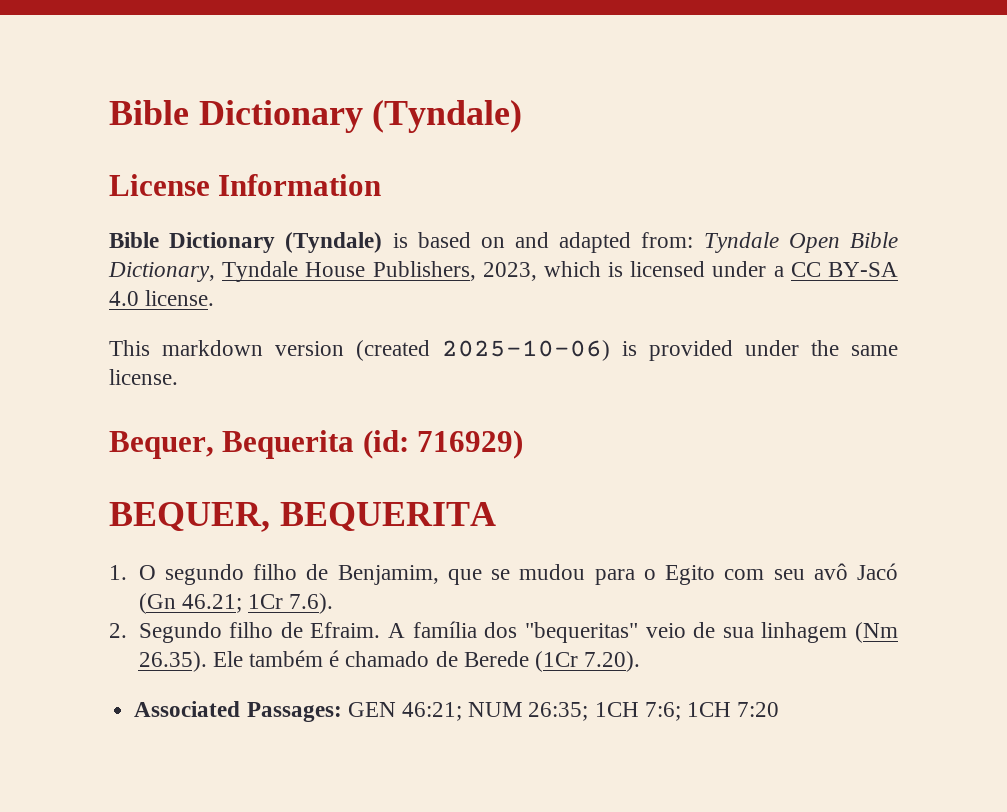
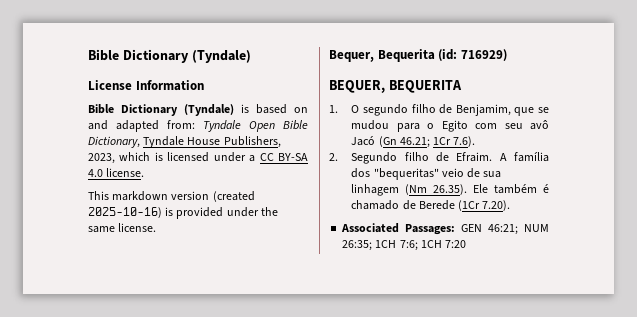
- This markdown version (created 2025-10-06) is provided under the same license.
+ This markdown version (created 2025-10-16) is provided under the same license.

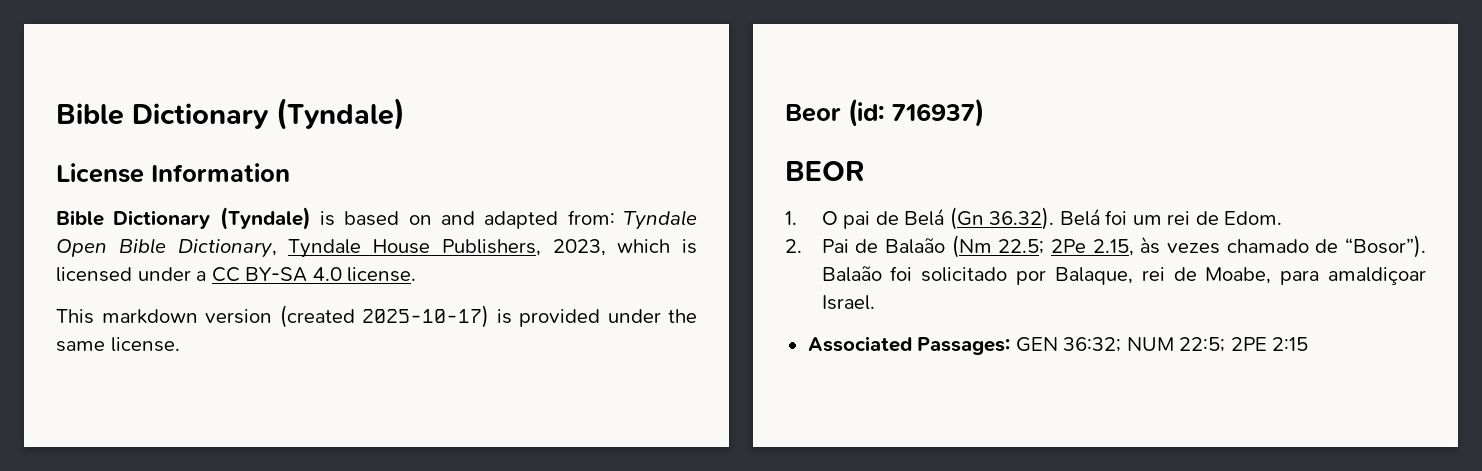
- This markdown version (created 2025-10-16) is provided under the same license.
+ This markdown version (created 2025-10-17) is provided under the same license.
- Bequer, Bequerita (id: 716929)
- BEQUER, BEQUERITA
- 1. O segundo filho de Benjamim, que se mudou para o Egito com seu avô Jacó (Gn 46.21; 1Cr 7.6).
- 2. Segundo filho de Efraim. A família dos "bequeritas" veio de sua linhagem (Nm 26.35). Ele também é chamado de Berede (1Cr 7.20).
- Associated Passages: GEN 46:21; NUM 26:35; 1CH 7:6; 1CH 7:20
+ Beor (id: 716937)
+ BEOR
+ 1. O pai de Belá (Gn 36.32). Belá foi um rei de Edom.
+ 2. Pai de Balaão (Nm 22.5; 2Pe 2.15, às vezes chamado de “Bosor”). Balaão foi solicitado por Balaque, rei de Moabe, para amaldiçoar Israel.
+ Associated Passages: GEN 36:32; NUM 22:5; 2PE 2:15

